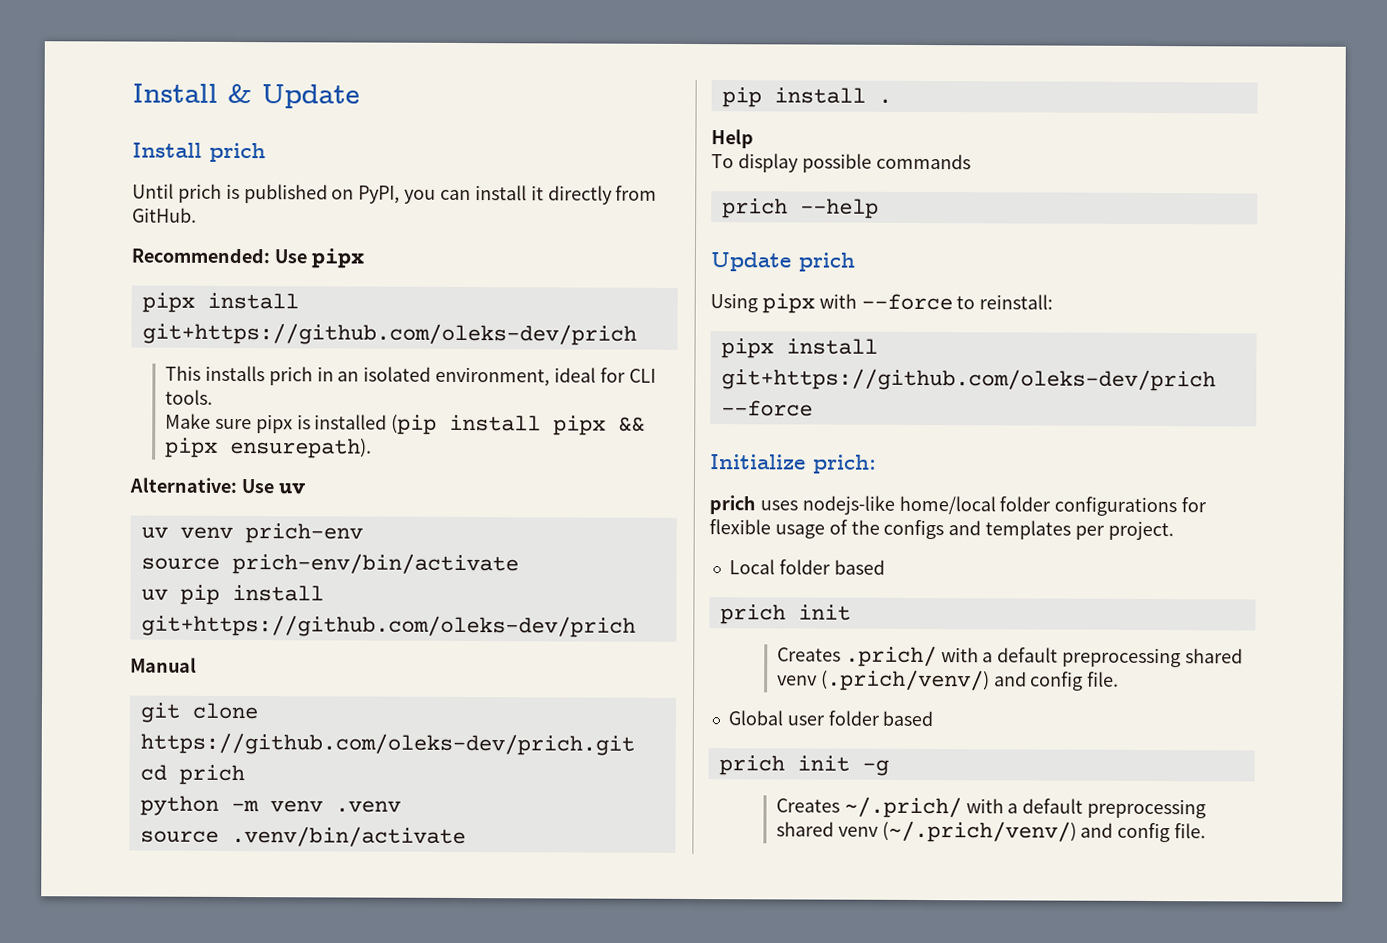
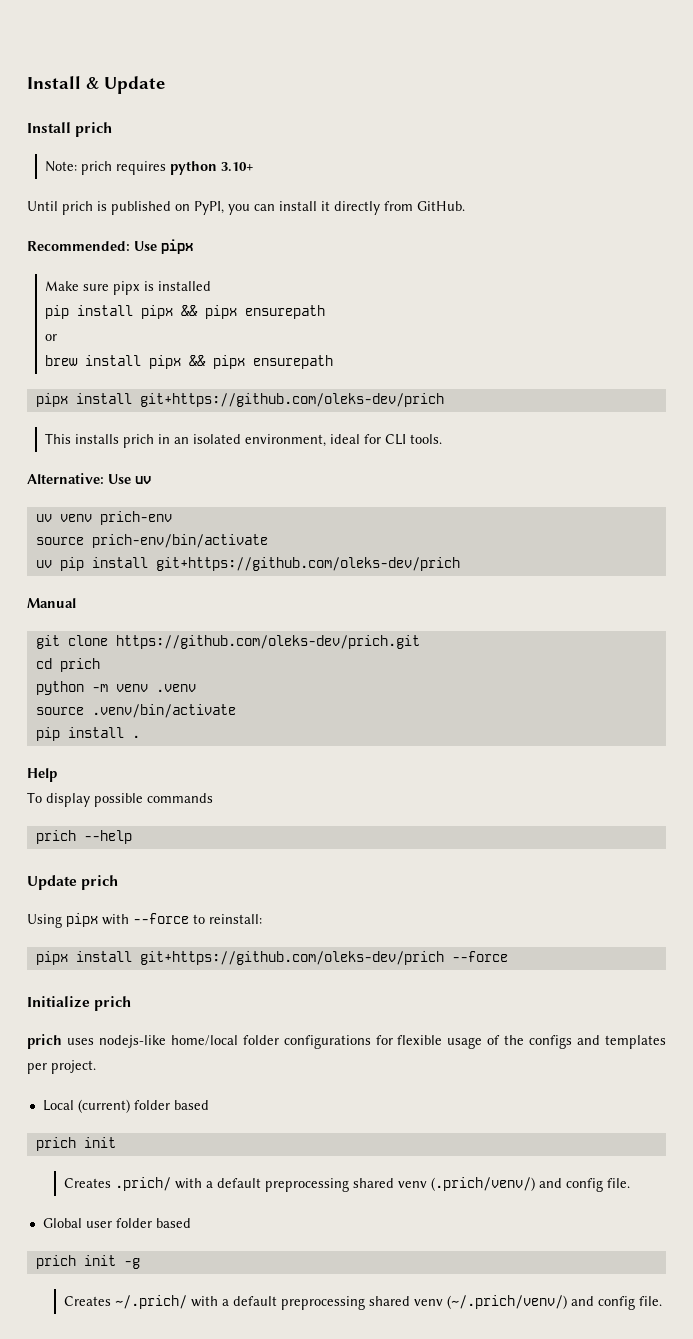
+ Note: prich requires python 3.10+
+ Make sure pipx is installed
+ pip install pipx && pipx ensurepath
+ or
+ brew install pipx && pipx ensurepath
- Make sure pipx is installed (pip install pipx && pipx ensurepath).
- Initialize prich:
+ Initialize prich
- Local folder based
+ Local (current) folder based

